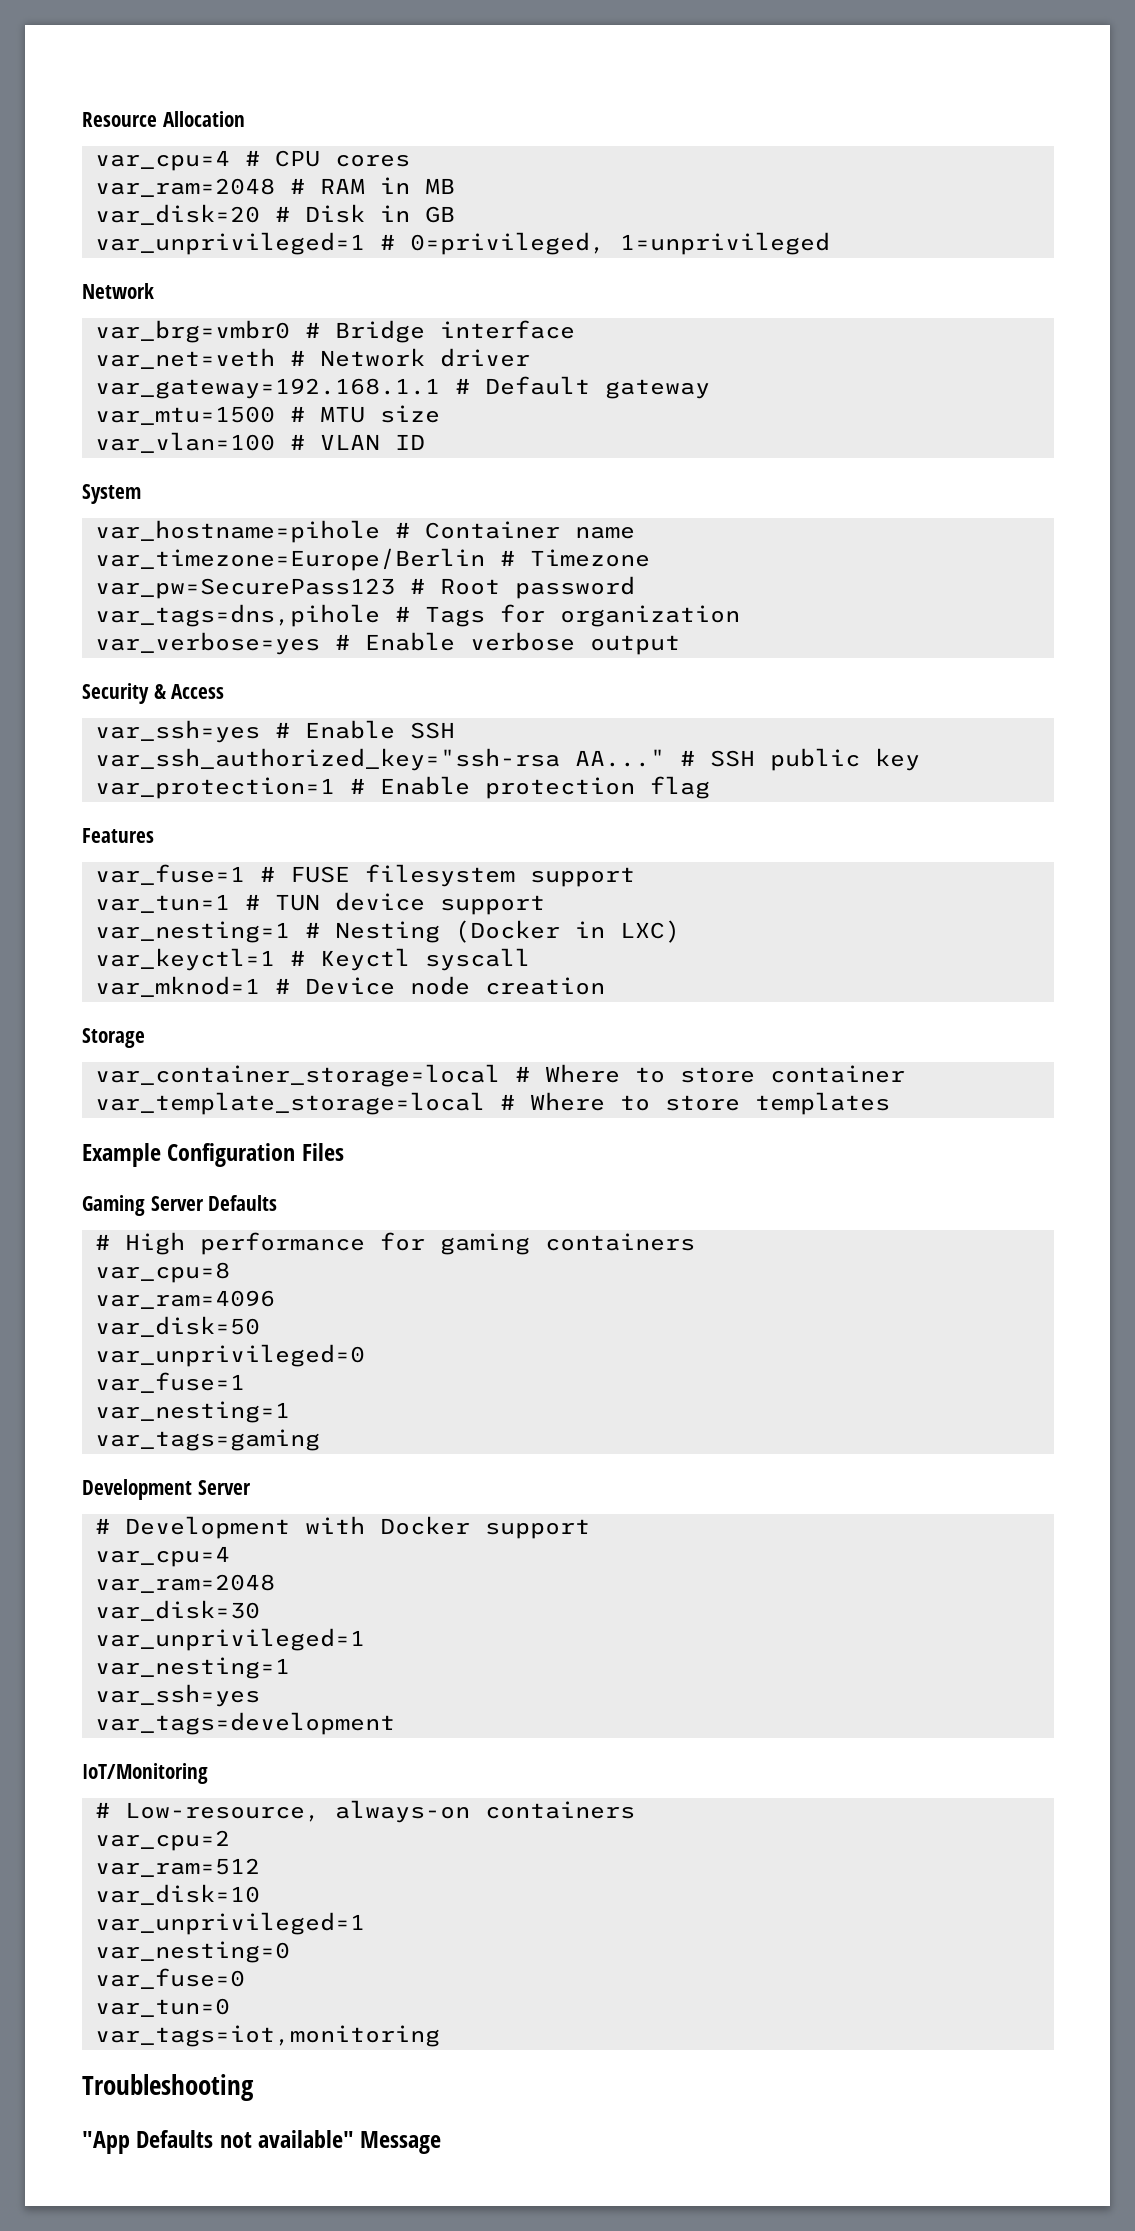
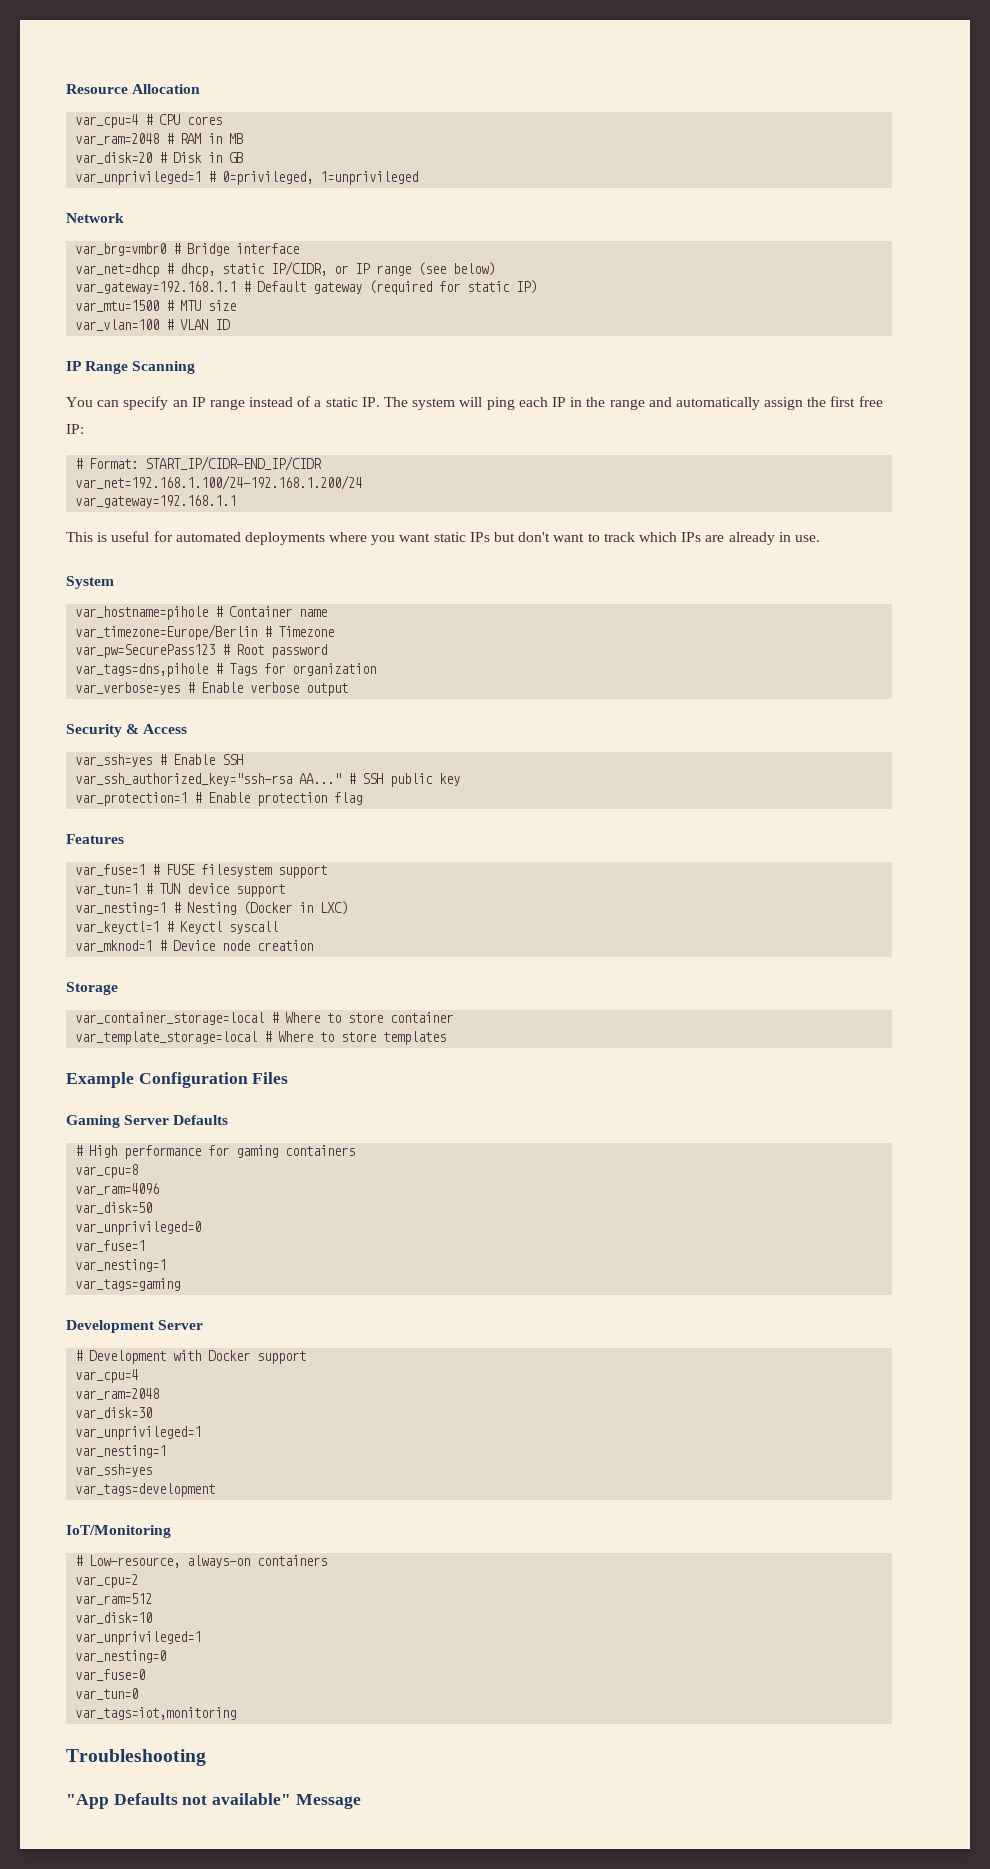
- var_net=veth # Network driver
+ var_net=dhcp # dhcp, static IP/CIDR, or IP range (see below)
- var_gateway=192.168.1.1 # Default gateway
+ var_gateway=192.168.1.1 # Default gateway (required for static IP)
+ IP Range Scanning
+ You can specify an IP range instead of a static IP. The system will ping each IP in the range and automatically assign the first free IP:
+ # Format: START_IP/CIDR-END_IP/CIDR
+ var_net=192.168.1.100/24-192.168.1.200/24
+ var_gateway=192.168.1.1
+ This is useful for automated deployments where you want static IPs but don't want to track which IPs are already in use.

